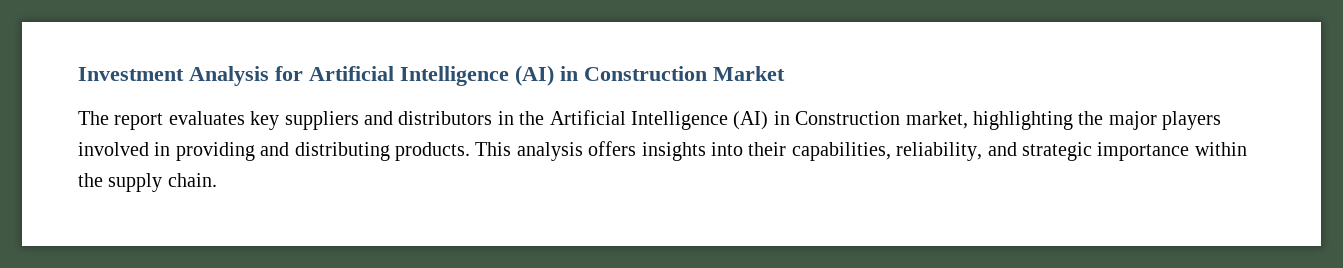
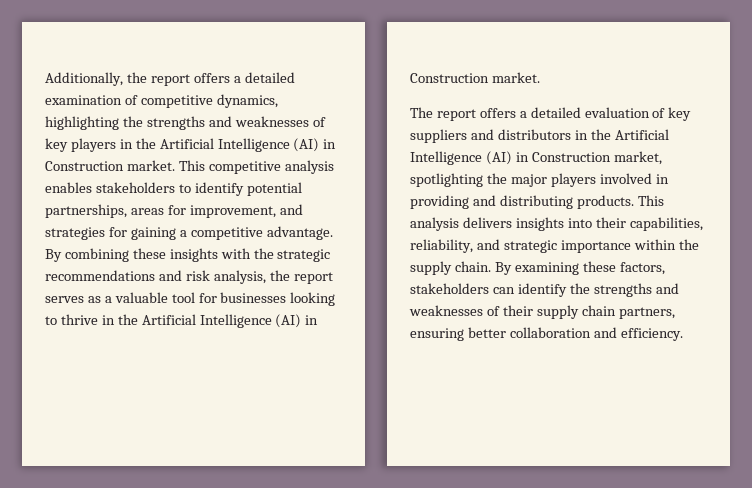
- Investment Analysis for Artificial Intelligence (AI) in Construction Market
- The report evaluates key suppliers and distributors in the Artificial Intelligence (AI) in Construction market, highlighting the major players involved in providing and distributing products.
+ Additionally, the report offers a detailed examination of competitive dynamics, highlighting the strengths and weaknesses of key players in the Artificial Intelligence (AI) in Construction market. This competitive analysis enables stakeholders to identify potential partnerships, areas for improvement, and strategies for gaining a competitive advantage. By combining these insights with the strategic recommendations and risk analysis, the report serves as a valuable tool for businesses looking to thrive in the Artificial Intelligence (AI) in Construction market.
+ The report offers a detailed evaluation of key suppliers and distributors in the Artificial Intelligence (AI) in Construction market, spotlighting the major players involved in providing and distributing products.
- This analysis offers insights into their capabilities, reliability, and strategic importance within the supply chain.
+ This analysis delivers insights into their capabilities, reliability, and strategic importance within the supply chain.
+ By examining these factors, stakeholders can identify the strengths and weaknesses of their supply chain partners, ensuring better collaboration and efficiency.

